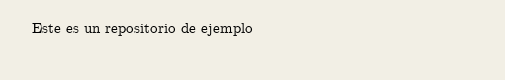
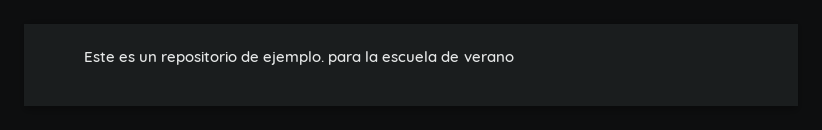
- Este es un repositorio de ejemplo
+ Este es un repositorio de ejemplo. para la escuela de verano

